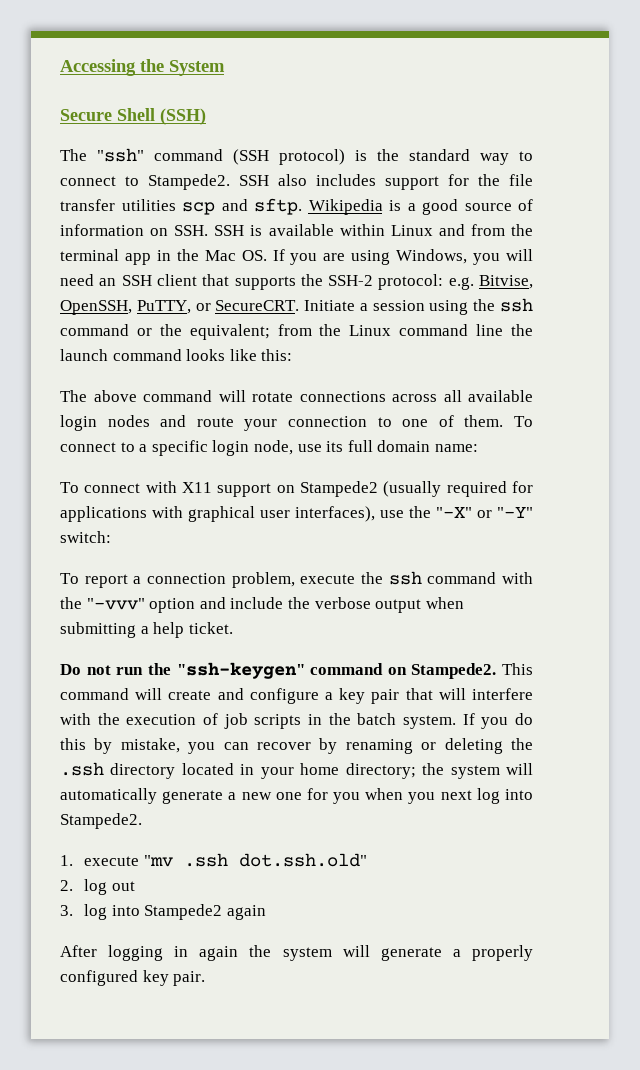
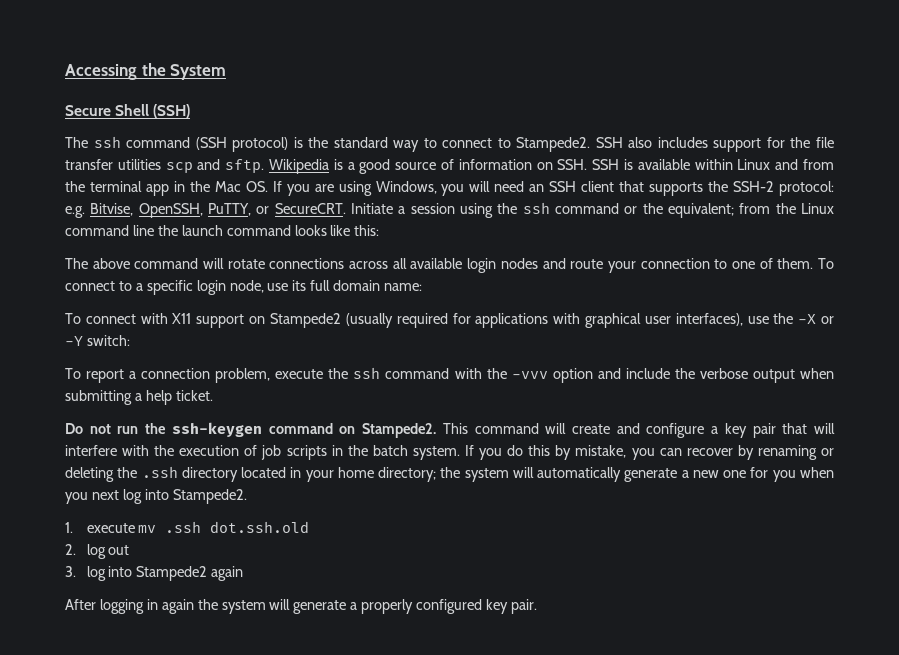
- The "ssh" command (SSH protocol) is the standard way to connect to Stampede2.
+ The ssh command (SSH protocol) is the standard way to connect to Stampede2.
- To connect with X11 support on Stampede2 (usually required for applications with graphical user interfaces), use the "-X" or "-Y" switch:
+ To connect with X11 support on Stampede2 (usually required for applications with graphical user interfaces), use the -X or -Y switch:
- To report a connection problem, execute the ssh command with the "-vvv" option and include the verbose output when submitting a help ticket.
+ To report a connection problem, execute the ssh command with the -vvv option and include the verbose output when submitting a help ticket.
- Do not run the "ssh-keygen" command on Stampede2.
+ Do not run the ssh-keygen command on Stampede2.
- 1. execute "mv .ssh dot.ssh.old"
+ 1. execute mv .ssh dot.ssh.old

